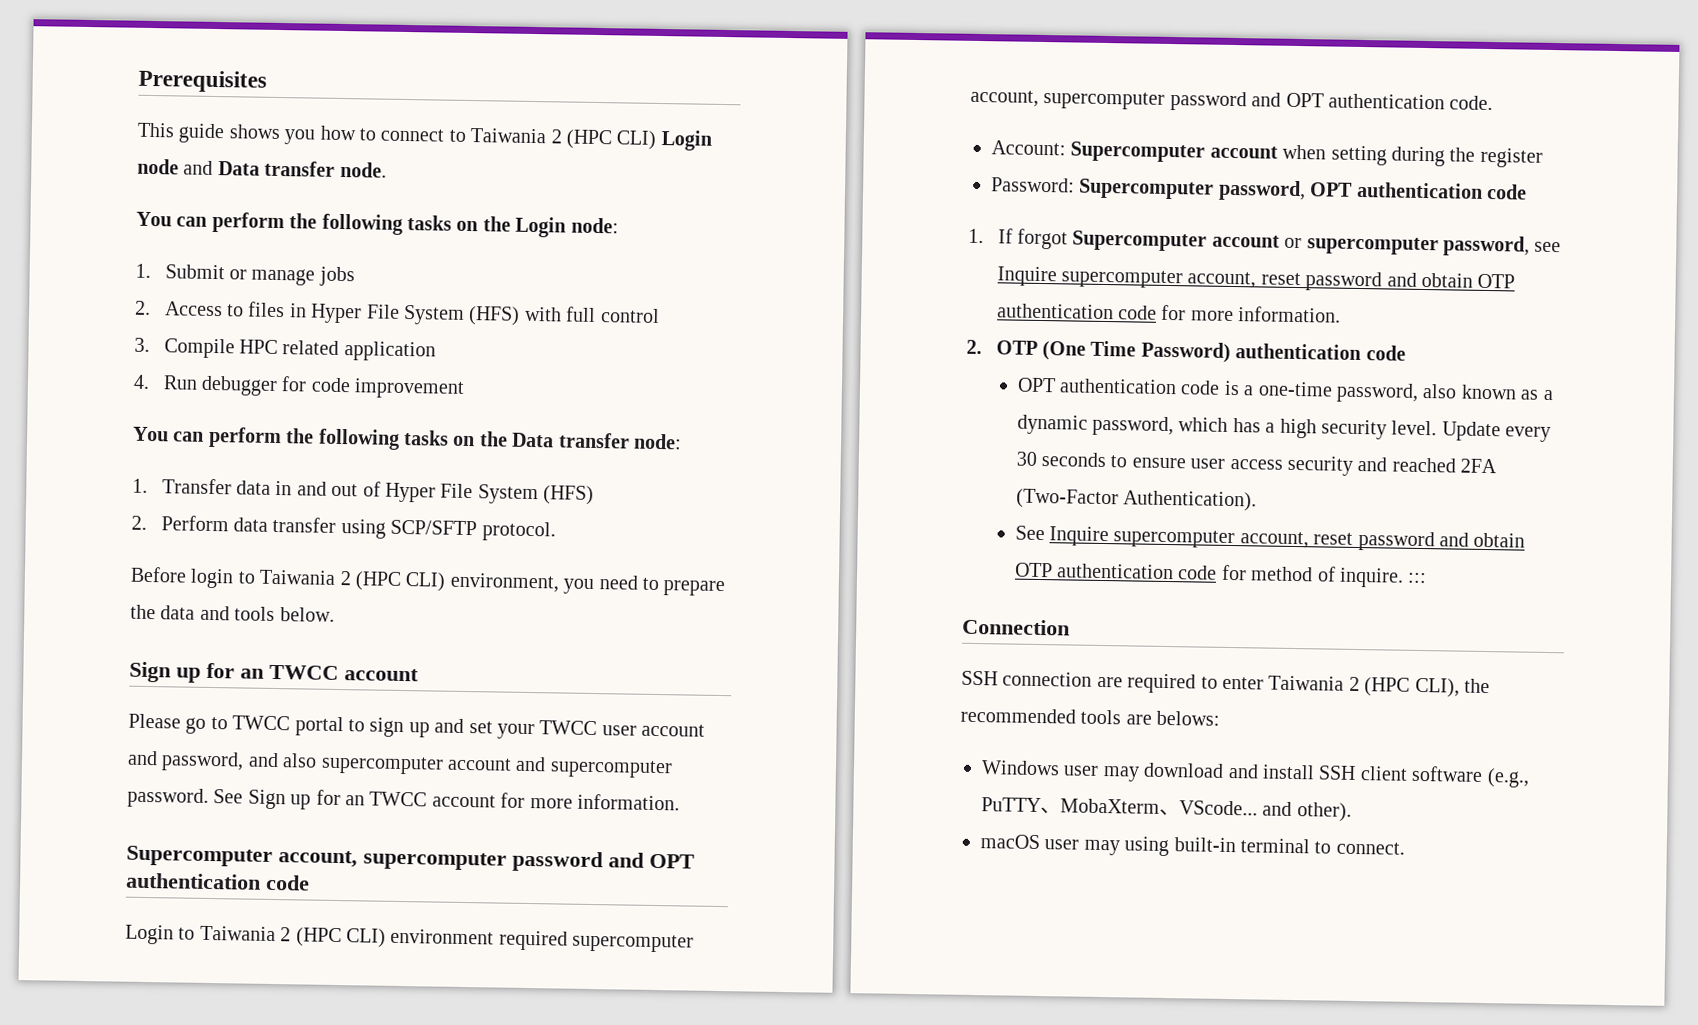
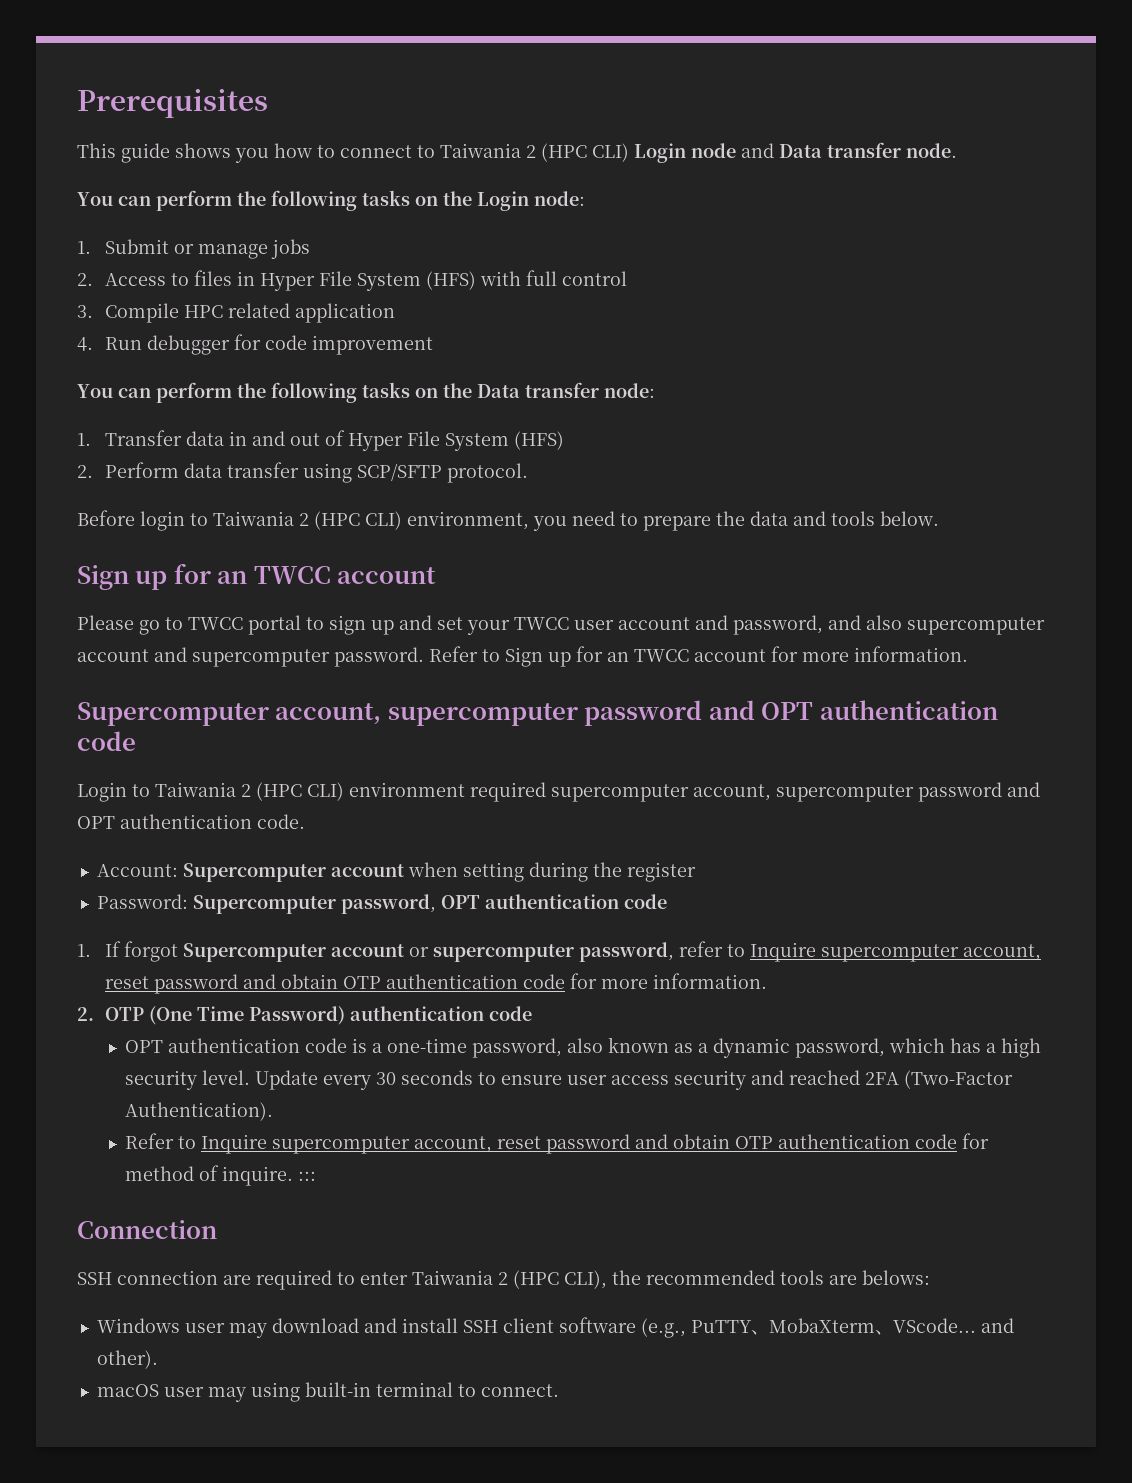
- See Sign up for an TWCC account for more information.
+ Refer to Sign up for an TWCC account for more information.
- 1. If forgot Supercomputer account or supercomputer password, see Inquire supercomputer account, reset password and obtain OTP authentication code for more information.
+ 1. If forgot Supercomputer account or supercomputer password, refer to Inquire supercomputer account, reset password and obtain OTP authentication code for more information.
- See Inquire supercomputer account, reset password and obtain OTP authentication code for method of inquire. :::
+ Refer to Inquire supercomputer account, reset password and obtain OTP authentication code for method of inquire. :::

